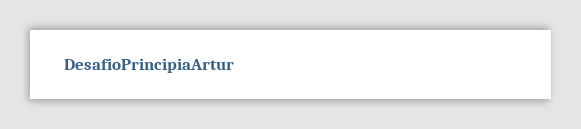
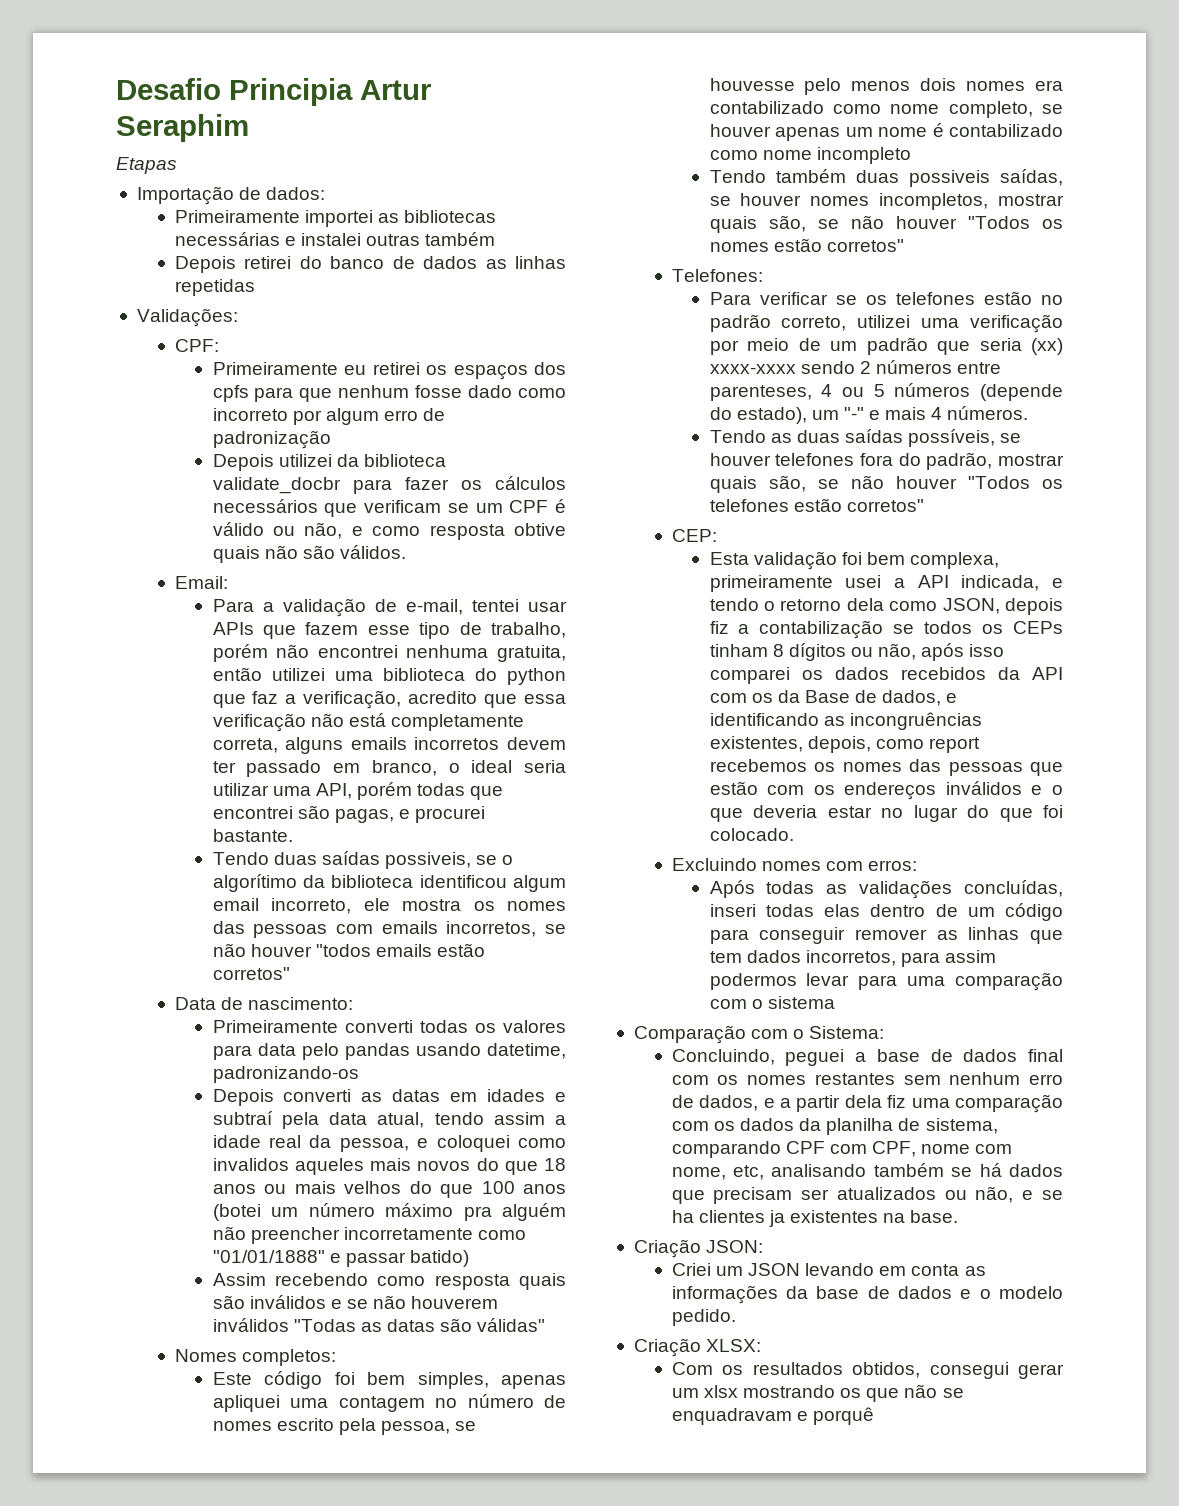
- DesafioPrincipiaArtur
+ Desafio Principia Artur Seraphim
+ Etapas
+ Importação de dados:
+ Primeiramente importei as bibliotecas necessárias e instalei outras também
+ Depois retirei do banco de dados as linhas repetidas
+ Validações:
+ CPF:
+ Primeiramente eu retirei os espaços dos cpfs para que nenhum fosse dado como incorreto por algum erro de padronização
+ Depois utilizei da biblioteca validate_docbr para fazer os cálculos necessários que verificam se um CPF é válido ou não, e como resposta obtive quais não são válidos.
+ Email:
+ Para a validação de e-mail, tentei usar APIs que fazem esse tipo de trabalho, porém não encontrei nenhuma gratuita, então utilizei uma biblioteca do python que faz a verificação, acredito que essa verificação não está completamente correta, alguns emails incorretos devem ter passado em branco, o ideal seria utilizar uma API, porém todas que encontrei são pagas, e procurei bastante.
+ Tendo duas saídas possiveis, se o algorítimo da biblioteca identificou algum email incorreto, ele mostra os nomes das pessoas com emails incorretos, se não houver "todos emails estão corretos"
+ Data de nascimento:
+ Primeiramente converti todas os valores para data pelo pandas usando datetime, padronizando-os
+ Depois converti as datas em idades e subtraí pela data atual, tendo assim a idade real da pessoa, e coloquei como invalidos aqueles mais novos do que 18 anos ou mais velhos do que 100 anos (botei um número máximo pra alguém não preencher incorretamente como "01/01/1888" e passar batido)
+ Assim recebendo como resposta quais são inválidos e se não houverem inválidos "Todas as datas são válidas"
+ Nomes completos:
+ Este código foi bem simples, apenas apliquei uma contagem no número de nomes escrito pela pessoa, se houvesse pelo menos dois nomes era contabilizado como nome completo, se houver apenas um nome é contabilizado como nome incompleto
+ Tendo também duas possiveis saídas, se houver nomes incompletos, mostrar quais são, se não houver "Todos os nomes estão corretos"
+ Telefones:
+ Para verificar se os telefones estão no padrão correto, utilizei uma verificação por meio de um padrão que seria (xx) xxxx-xxxx sendo 2 números entre parenteses, 4 ou 5 números (depende do estado), um "-" e mais 4 números.
+ Tendo as duas saídas possíveis, se houver telefones fora do padrão, mostrar quais são, se não houver "Todos os telefones estão corretos"
+ CEP:
+ Esta validação foi bem complexa, primeiramente usei a API indicada, e tendo o retorno dela como JSON, depois fiz a contabilização se todos os CEPs tinham 8 dígitos ou não, após isso comparei os dados recebidos da API com os da Base de dados, e identificando as incongruências existentes, depois, como report recebemos os nomes das pessoas que estão com os endereços inválidos e o que deveria estar no lugar do que foi colocado.
+ Excluindo nomes com erros:
+ Após todas as validações concluídas, inseri todas elas dentro de um código para conseguir remover as linhas que tem dados incorretos, para assim podermos levar para uma comparação com o sistema
+ Comparação com o Sistema:
+ Concluindo, peguei a base de dados final com os nomes restantes sem nenhum erro de dados, e a partir dela fiz uma comparação com os dados da planilha de sistema, comparando CPF com CPF, nome com nome, etc, analisando também se há dados que precisam ser atualizados ou não, e se ha clientes ja existentes na base.
+ Criação JSON:
+ Criei um JSON levando em conta as informações da base de dados e o modelo pedido.
+ Criação XLSX:
+ Com os resultados obtidos, consegui gerar um xlsx mostrando os que não se enquadravam e porquê

